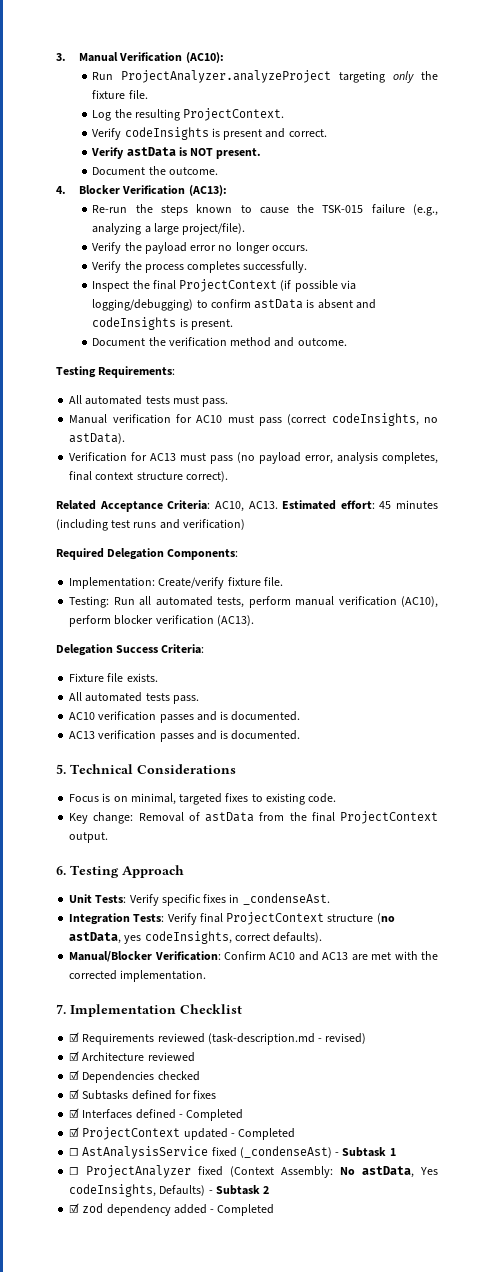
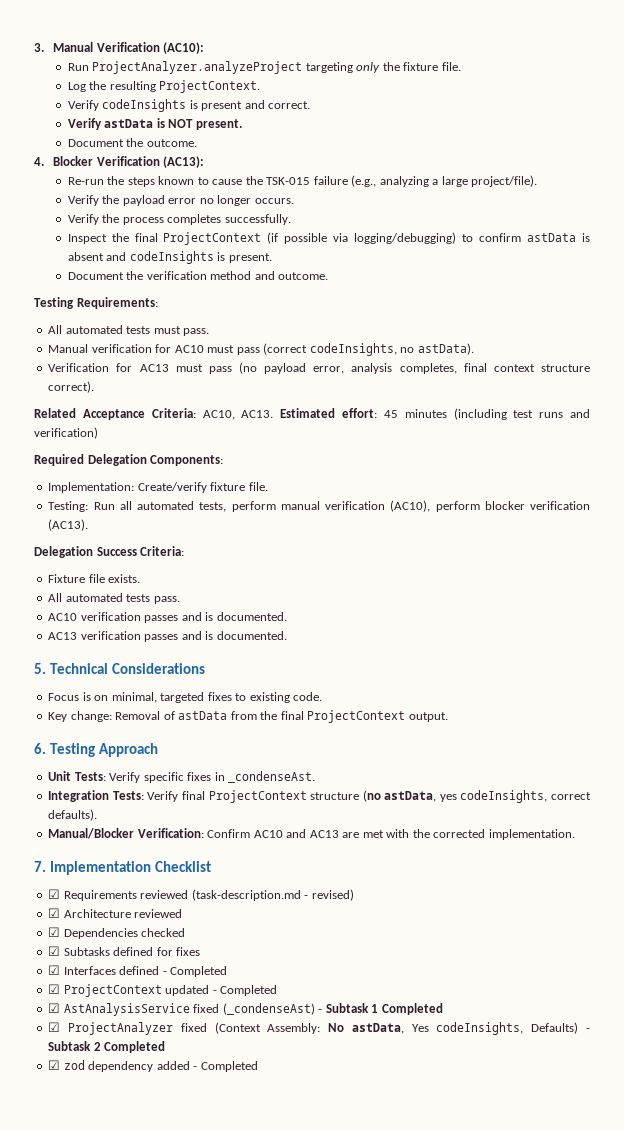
- ☐ AstAnalysisService fixed (_condenseAst) - Subtask 1
- ☐ ProjectAnalyzer fixed (Context Assembly: No astData, Yes codeInsights, Defaults) - Subtask 2
+ ☑ AstAnalysisService fixed (_condenseAst) - Subtask 1 Completed
+ ☑ ProjectAnalyzer fixed (Context Assembly: No astData, Yes codeInsights, Defaults) - Subtask 2 Completed

